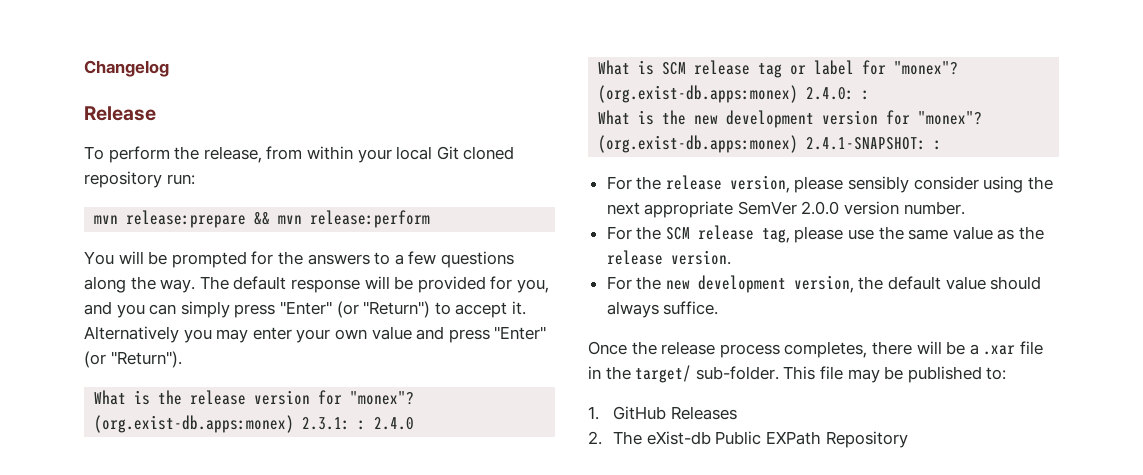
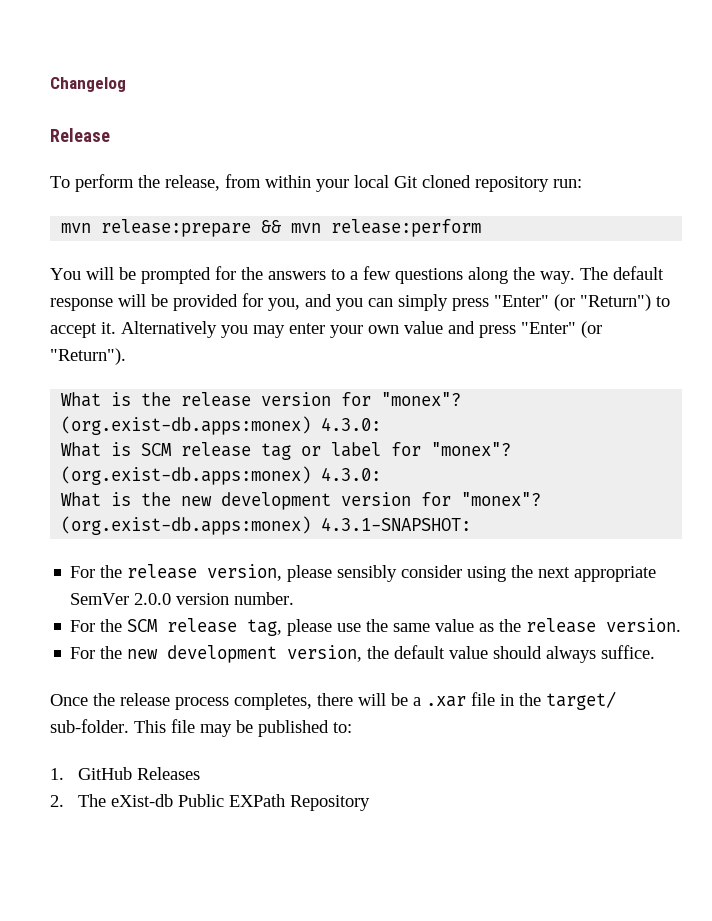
- What is the release version for "monex"? (org.exist-db.apps:monex) 2.3.1: : 2.4.0
+ What is the release version for "monex"? (org.exist-db.apps:monex) 4.3.0:
- What is SCM release tag or label for "monex"? (org.exist-db.apps:monex) 2.4.0: :
+ What is SCM release tag or label for "monex"? (org.exist-db.apps:monex) 4.3.0:
- (org.exist-db.apps:monex) 2.4.1-SNAPSHOT: :
+ (org.exist-db.apps:monex) 4.3.1-SNAPSHOT:

